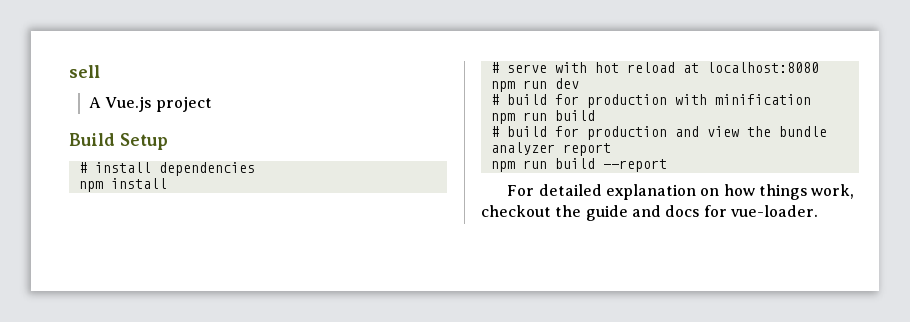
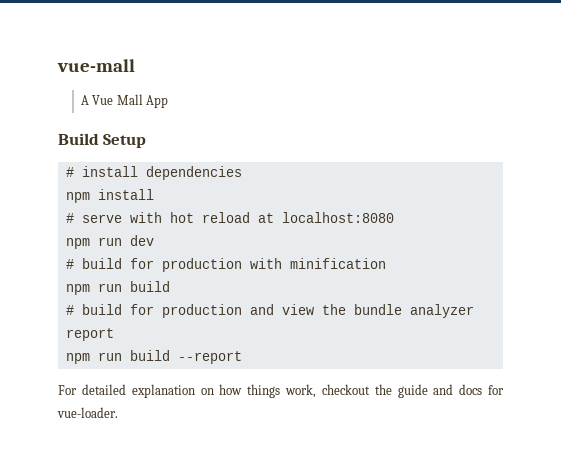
- sell
+ vue-mall
- A Vue.js project
+ A Vue Mall App

